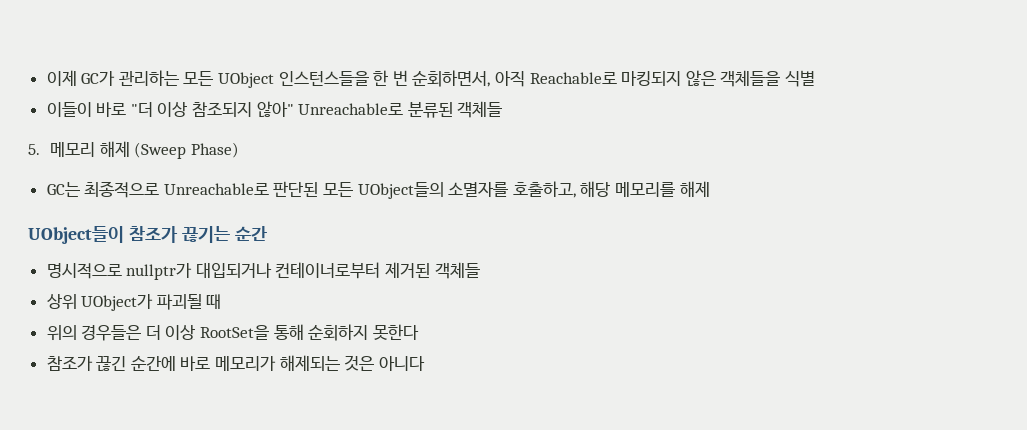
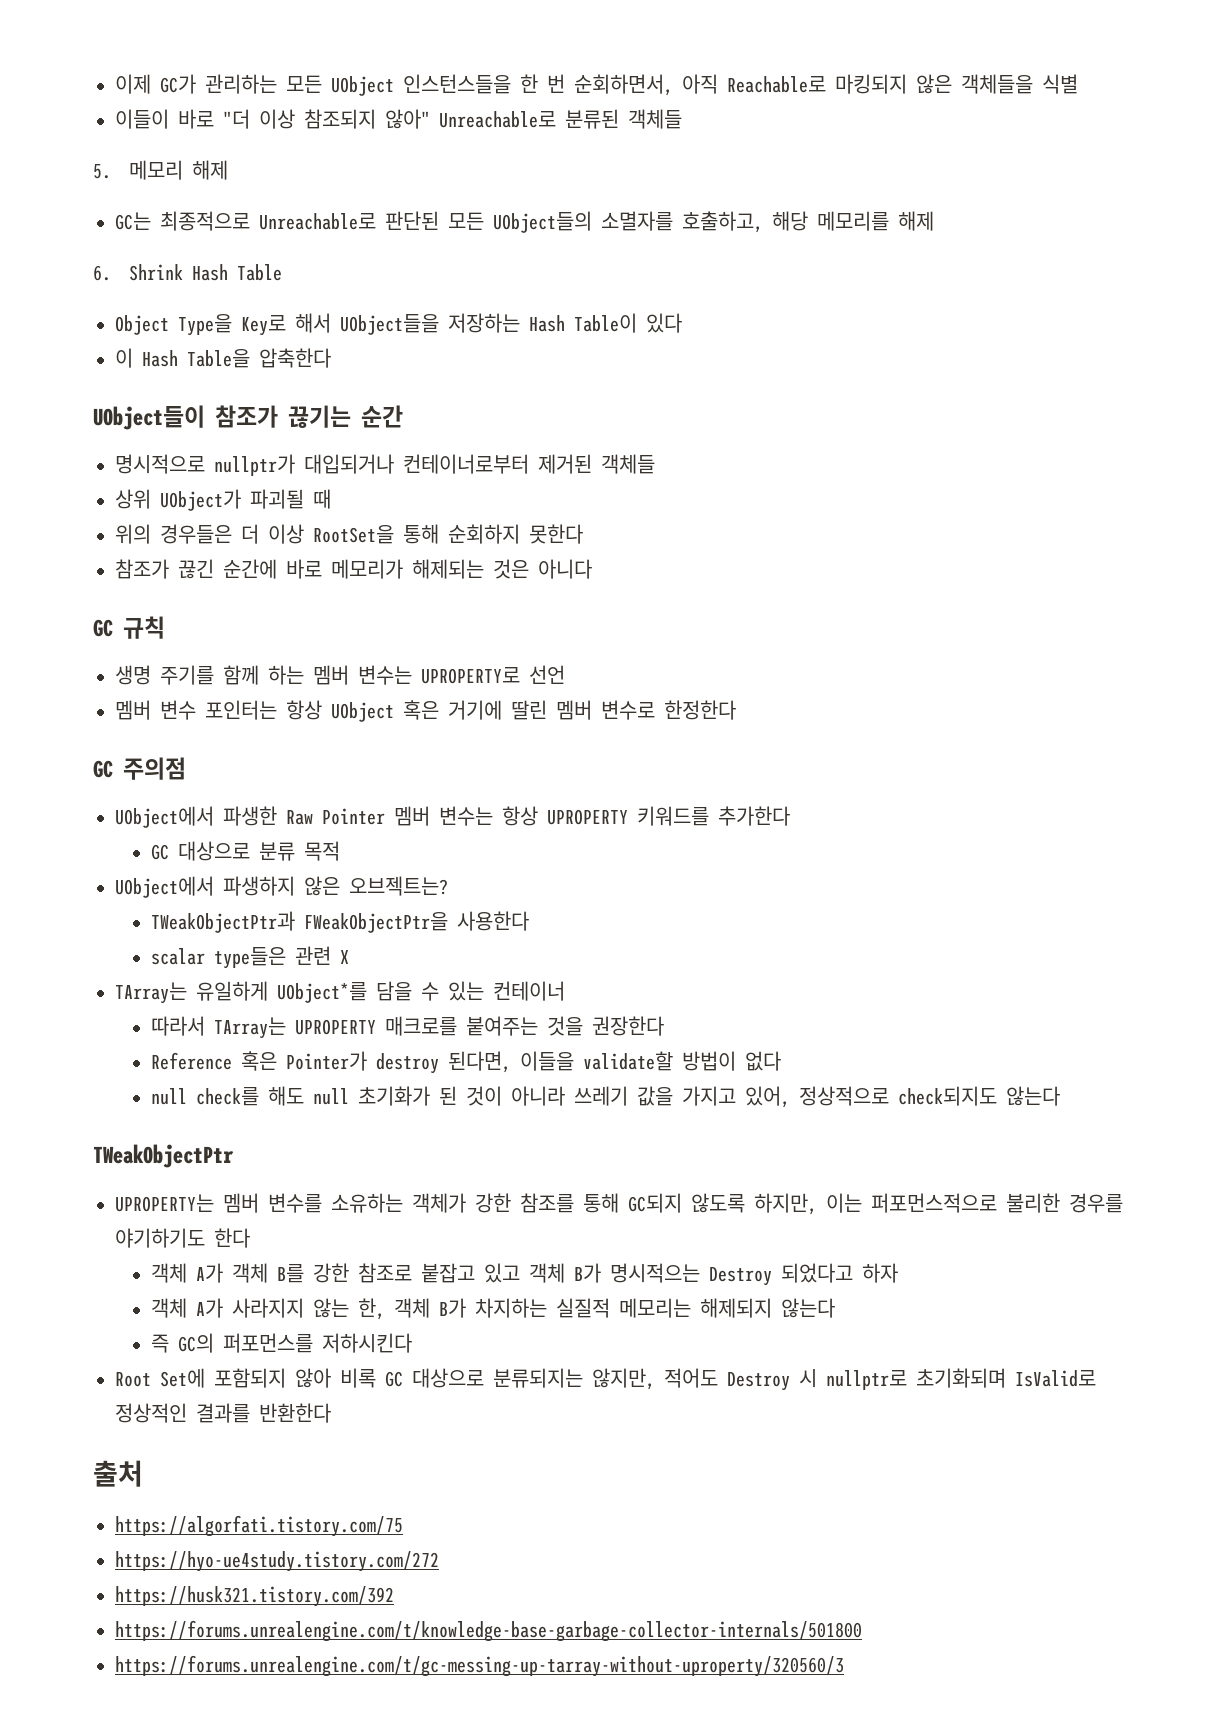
- 5. 메모리 해제 (Sweep Phase)
+ 5. 메모리 해제
+ 6. Shrink Hash Table
+ Object Type을 Key로 해서 UObject들을 저장하는 Hash Table이 있다
+ 이 Hash Table을 압축한다
+ GC 규칙
+ 생명 주기를 함께 하는 멤버 변수는 UPROPERTY로 선언
+ 멤버 변수 포인터는 항상 UObject 혹은 거기에 딸린 멤버 변수로 한정한다
+ GC 주의점
+ UObject에서 파생한 Raw Pointer 멤버 변수는 항상 UPROPERTY 키워드를 추가한다
+ GC 대상으로 분류 목적
+ UObject에서 파생하지 않은 오브젝트는?
+ TWeakObjectPtr과 FWeakObjectPtr을 사용한다
+ scalar type들은 관련 X
+ TArray는 유일하게 UObject*를 담을 수 있는 컨테이너
+ 따라서 TArray는 UPROPERTY 매크로를 붙여주는 것을 권장한다
+ Reference 혹은 Pointer가 destroy 된다면, 이들을 validate할 방법이 없다
+ null check를 해도 null 초기화가 된 것이 아니라 쓰레기 값을 가지고 있어, 정상적으로 check되지도 않는다
+ TWeakObjectPtr
+ UPROPERTY는 멤버 변수를 소유하는 객체가 강한 참조를 통해 GC되지 않도록 하지만, 이는 퍼포먼스적으로 불리한 경우를 야기하기도 한다
+ 객체 A가 객체 B를 강한 참조로 붙잡고 있고 객체 B가 명시적으는 Destroy 되었다고 하자
+ 객체 A가 사라지지 않는 한, 객체 B가 차지하는 실질적 메모리는 해제되지 않는다
+ 즉 GC의 퍼포먼스를 저하시킨다
+ Root Set에 포함되지 않아 비록 GC 대상으로 분류되지는 않지만, 적어도 Destroy 시 nullptr로 초기화되며 IsValid로 정상적인 결과를 반환한다
+ 출처
+ https://algorfati.tistory.com/75
+ https://hyo-ue4study.tistory.com/272
+ https://husk321.tistory.com/392
+ https://forums.unrealengine.com/t/knowledge-base-garbage-collector-internals/501800
+ https://forums.unrealengine.com/t/gc-messing-up-tarray-without-uproperty/320560/3

